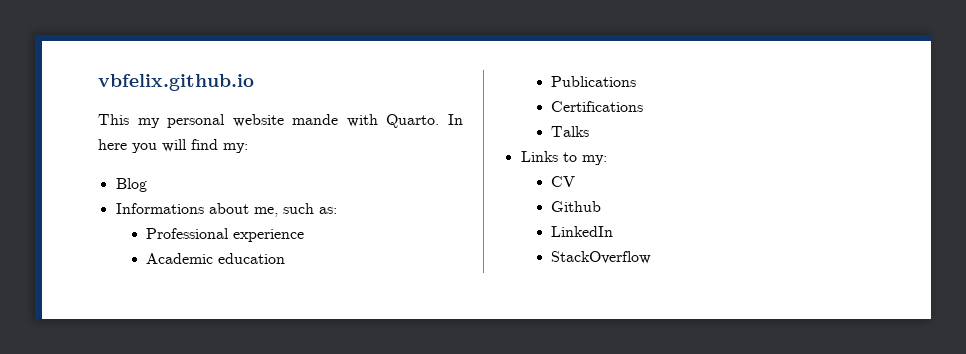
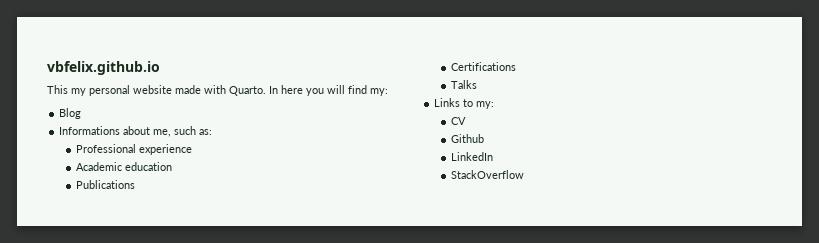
- This my personal website mande with Quarto.
+ This my personal website made with Quarto.

